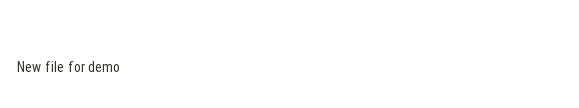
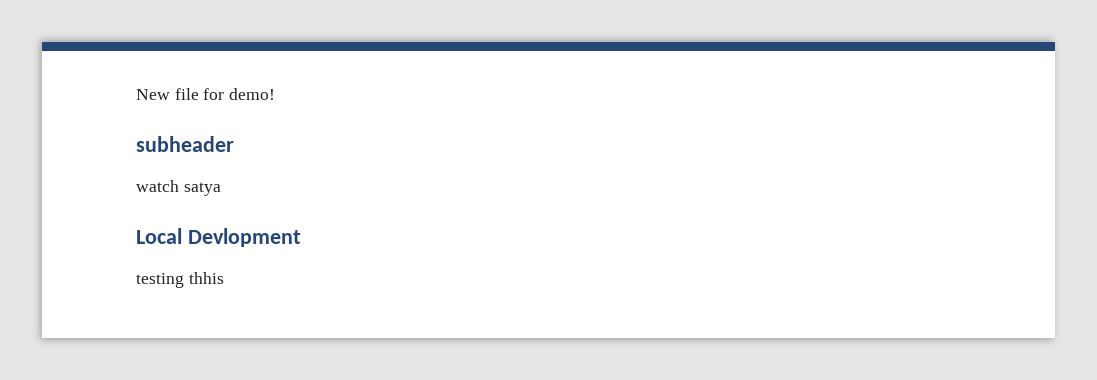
- New file for demo
+ New file for demo!
+ subheader
+ watch satya
+ Local Devlopment
+ testing thhis

